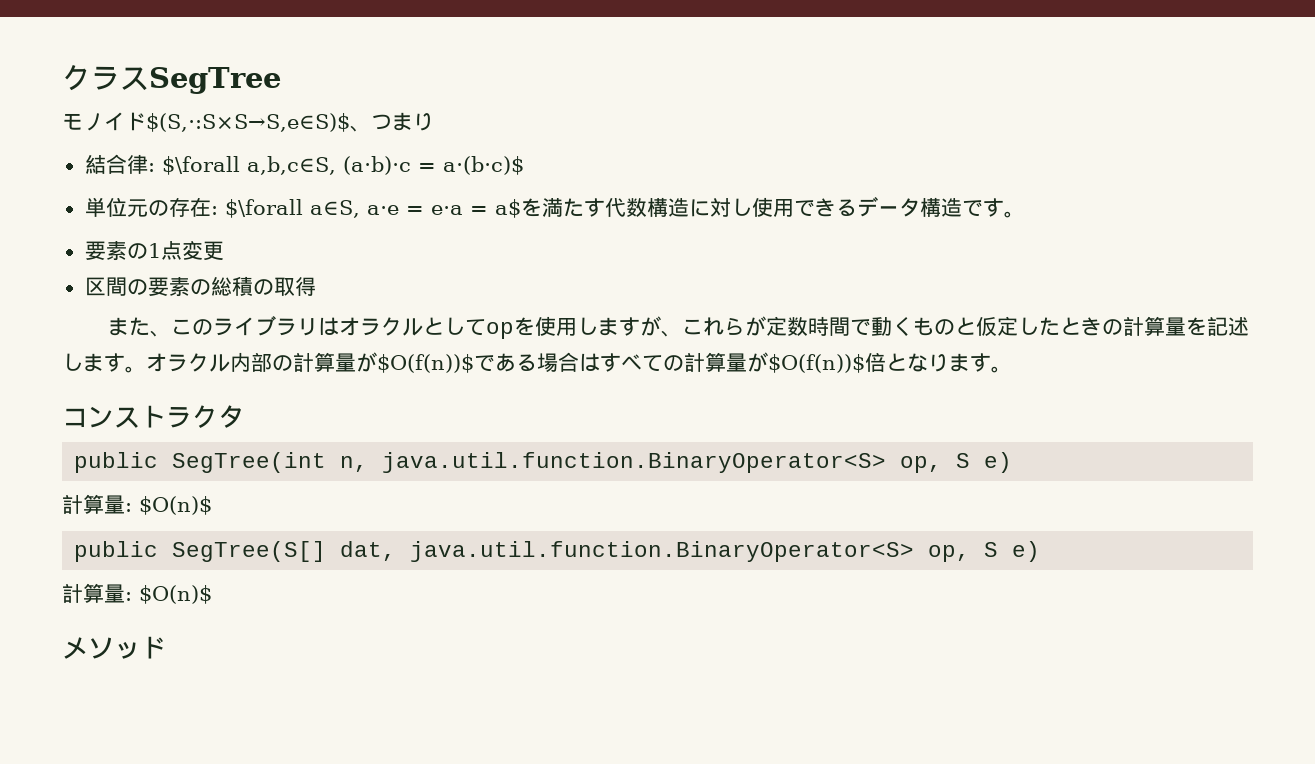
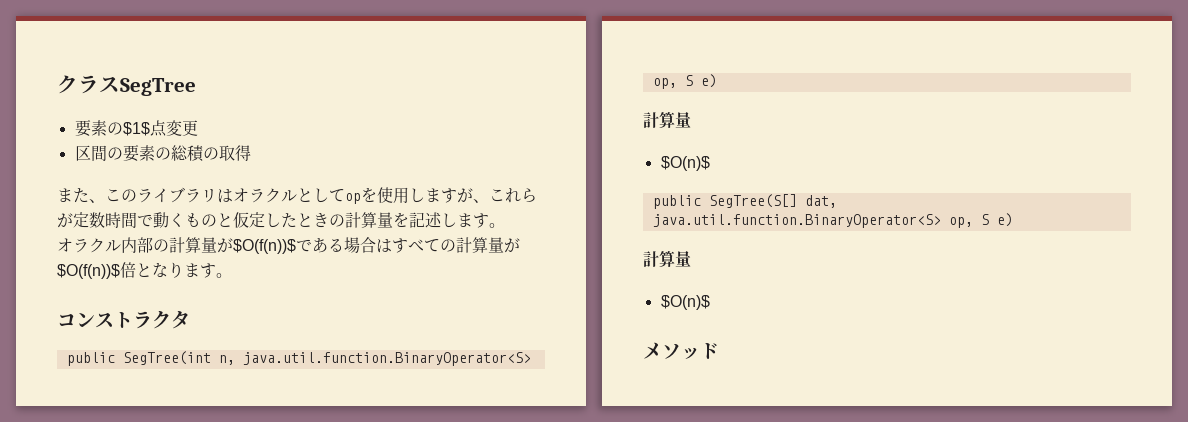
- モノイド$(S,⋅:S×S→S,e∈S)$、つまり
- 結合律: $\forall a,b,c∈S, (a⋅b)⋅c = a⋅(b⋅c)$
- 単位元の存在: $\forall a∈S, a⋅e = e⋅a = a$を満たす代数構造に対し使用できるデータ構造です。
- 要素の1点変更
+ 要素の$1$点変更
- また、このライブラリはオラクルとしてopを使用しますが、これらが定数時間で動くものと仮定したときの計算量を記述します。オラクル内部の計算量が$O(f(n))$である場合はすべての計算量が$O(f(n))$倍となります。
+ また、このライブラリはオラクルとしてopを使用しますが、これらが定数時間で動くものと仮定したときの計算量を記述します。
+ オラクル内部の計算量が$O(f(n))$である場合はすべての計算量が$O(f(n))$倍となります。
  public SegTree(int n, java.util.function.BinaryOperator<S> op, S e)
- 計算量: $O(n)$
+ 計算量
+ $O(n)$
  public SegTree(S[] dat, java.util.function.BinaryOperator<S> op, S e)
- 計算量: $O(n)$
+ 計算量
+ $O(n)$

